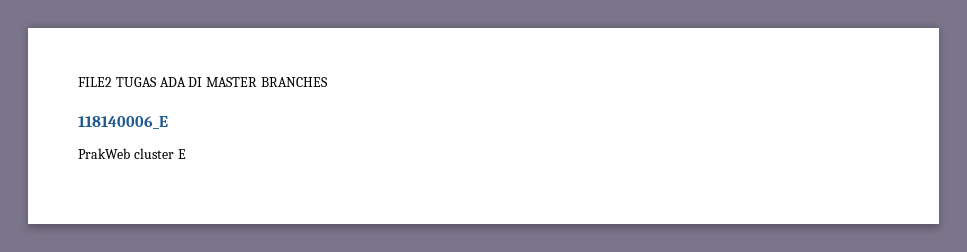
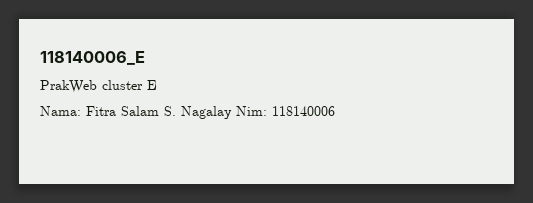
- FILE2 TUGAS ADA DI MASTER BRANCHES
  118140006_E
  PrakWeb cluster E
+ Nama: Fitra Salam S. Nagalay Nim: 118140006

